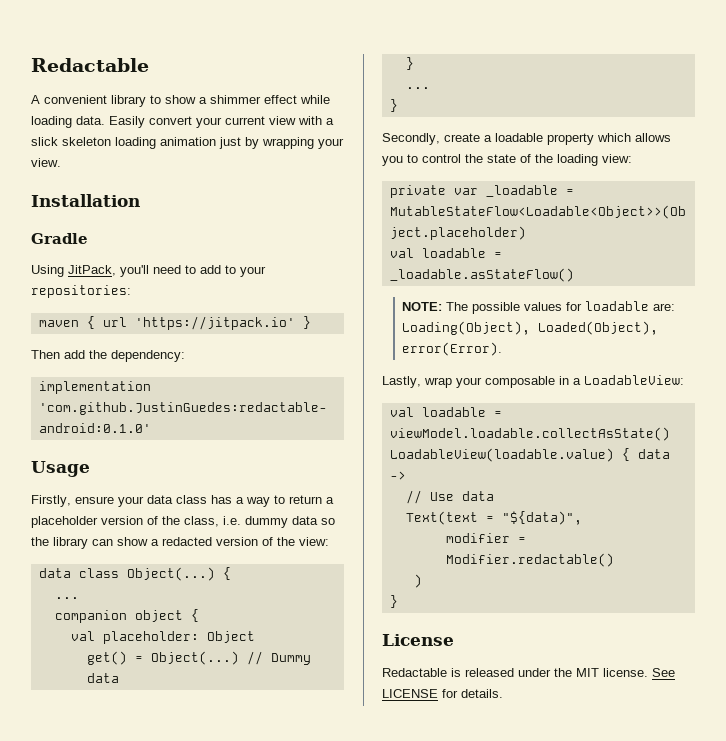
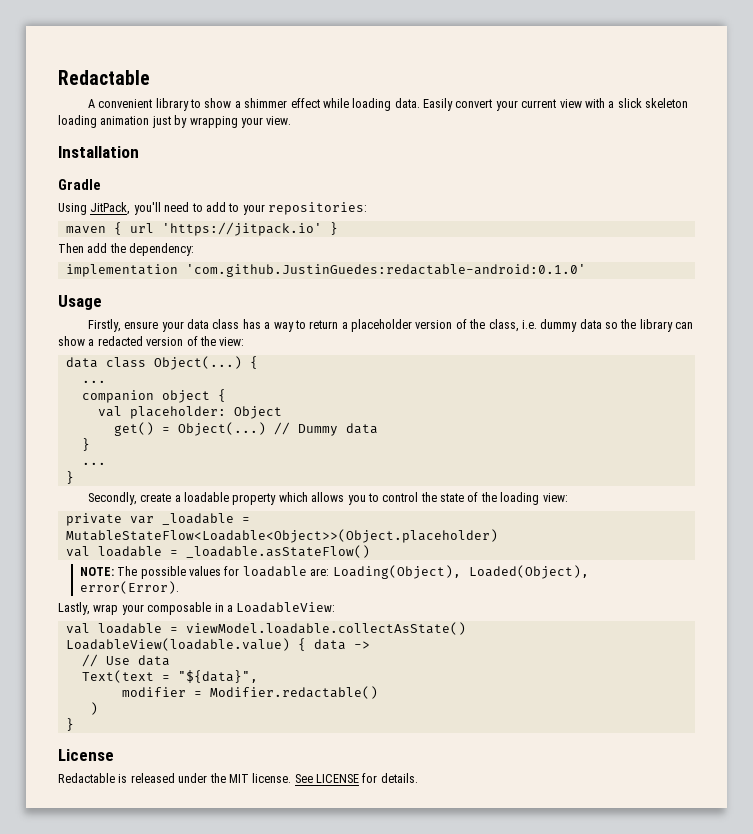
- Text(text = "${data)",
+ Text(text = "${data}",

